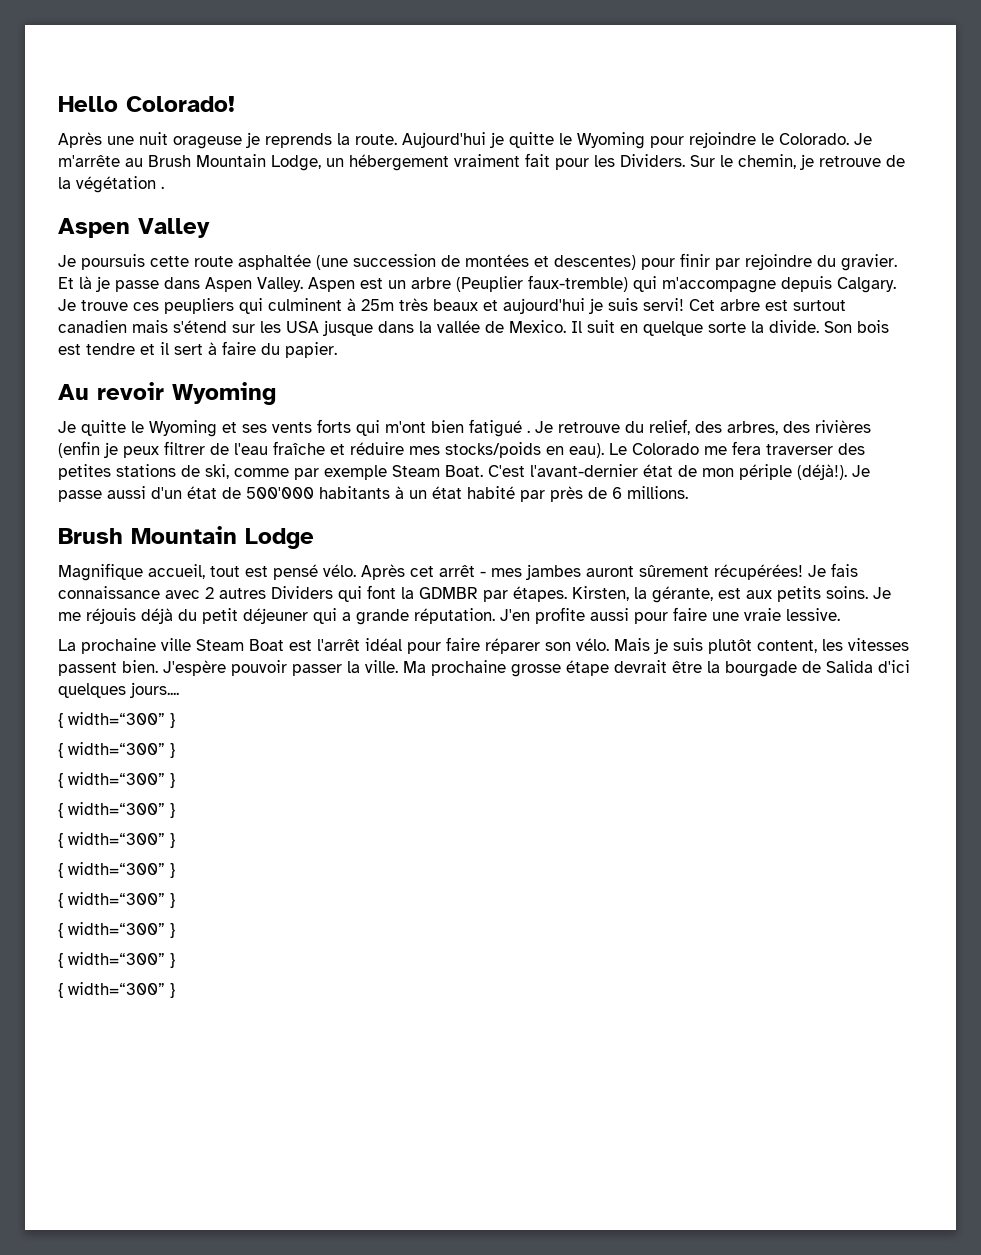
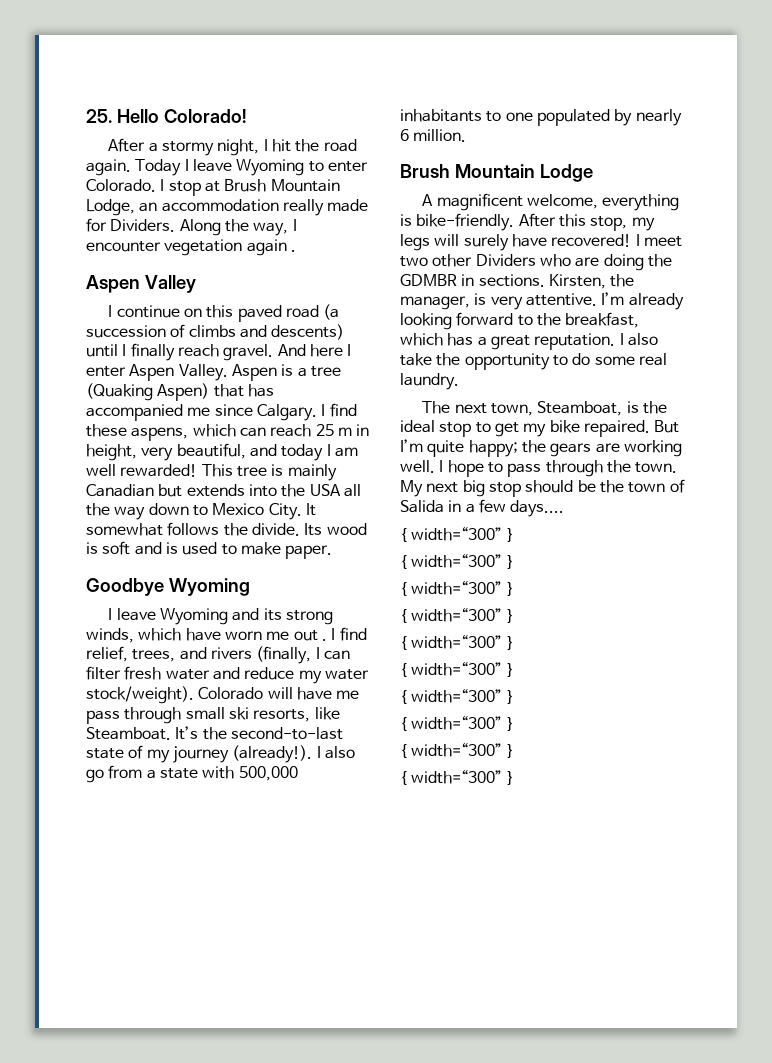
- Hello Colorado!
+ 25. Hello Colorado!
- Après une nuit orageuse je reprends la route. Aujourd'hui je quitte le Wyoming pour rejoindre le Colorado. Je m'arrête au Brush Mountain Lodge, un hébergement vraiment fait pour les Dividers. Sur le chemin, je retrouve de la végétation .
+ After a stormy night, I hit the road again. Today I leave Wyoming to enter Colorado. I stop at Brush Mountain Lodge, an accommodation really made for Dividers. Along the way, I encounter vegetation again .
  Aspen Valley
- Je poursuis cette route asphaltée (une succession de montées et descentes) pour finir par rejoindre du gravier. Et là je passe dans Aspen Valley. Aspen est un arbre (Peuplier faux-tremble) qui m'accompagne depuis Calgary. Je trouve ces peupliers qui culminent à 25m très beaux et aujourd'hui je suis servi! Cet arbre est surtout canadien mais s'étend sur les USA jusque dans la vallée de Mexico. Il suit en quelque sorte la divide. Son bois est tendre et il sert à faire du papier.
- Au revoir Wyoming
- Je quitte le Wyoming et ses vents forts qui m'ont bien fatigué . Je retrouve du relief, des arbres, des rivières (enfin je peux filtrer de l'eau fraîche et réduire mes stocks/poids en eau). Le Colorado me fera traverser des petites stations de ski, comme par exemple Steam Boat. C'est l'avant-dernier état de mon périple (déjà!). Je passe aussi d'un état de 500'000 habitants à un état habité par près de 6 millions.
+ I continue on this paved road (a succession of climbs and descents) until I finally reach gravel. And here I enter Aspen Valley. Aspen is a tree (Quaking Aspen) that has accompanied me since Calgary. I find these aspens, which can reach 25 m in height, very beautiful, and today I am well rewarded! This tree is mainly Canadian but extends into the USA all the way down to Mexico City. It somewhat follows the divide. Its wood is soft and is used to make paper.
+ Goodbye Wyoming
+ I leave Wyoming and its strong winds, which have worn me out . I find relief, trees, and rivers (finally, I can filter fresh water and reduce my water stock/weight). Colorado will have me pass through small ski resorts, like Steamboat. It’s the second-to-last state of my journey (already!). I also go from a state with 500,000 inhabitants to one populated by nearly 6 million.
  Brush Mountain Lodge
- Magnifique accueil, tout est pensé vélo. Après cet arrêt - mes jambes auront sûrement récupérées! Je fais connaissance avec 2 autres Dividers qui font la GDMBR par étapes. Kirsten, la gérante, est aux petits soins. Je me réjouis déjà du petit déjeuner qui a grande réputation. J'en profite aussi pour faire une vraie lessive.
- La prochaine ville Steam Boat est l'arrêt idéal pour faire réparer son vélo. Mais je suis plutôt content, les vitesses passent bien. J'espère pouvoir passer la ville. Ma prochaine grosse étape devrait être la bourgade de Salida d'ici quelques jours....
+ A magnificent welcome, everything is bike-friendly. After this stop, my legs will surely have recovered! I meet two other Dividers who are doing the GDMBR in sections. Kirsten, the manager, is very attentive. I’m already looking forward to the breakfast, which has a great reputation. I also take the opportunity to do some real laundry.
+ The next town, Steamboat, is the ideal stop to get my bike repaired. But I’m quite happy; the gears are working well. I hope to pass through the town. My next big stop should be the town of Salida in a few days....

